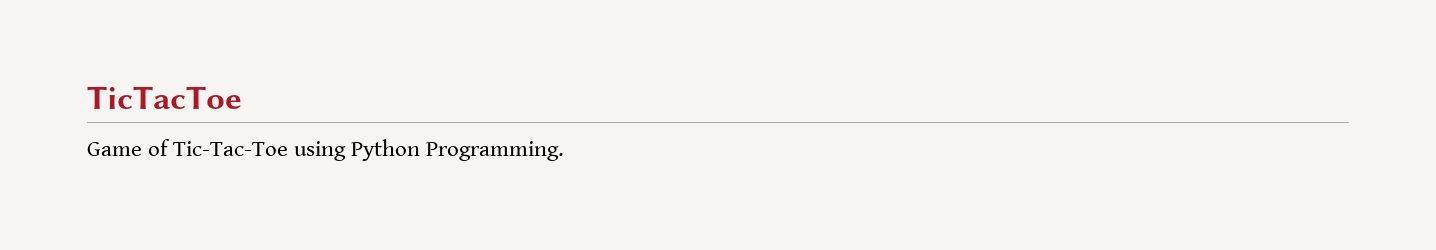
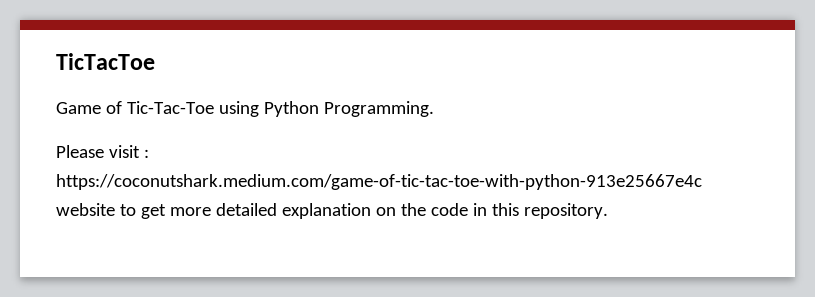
+ Please visit : https://coconutshark.medium.com/game-of-tic-tac-toe-with-python-913e25667e4c website to get more detailed explanation on the code in this repository.

